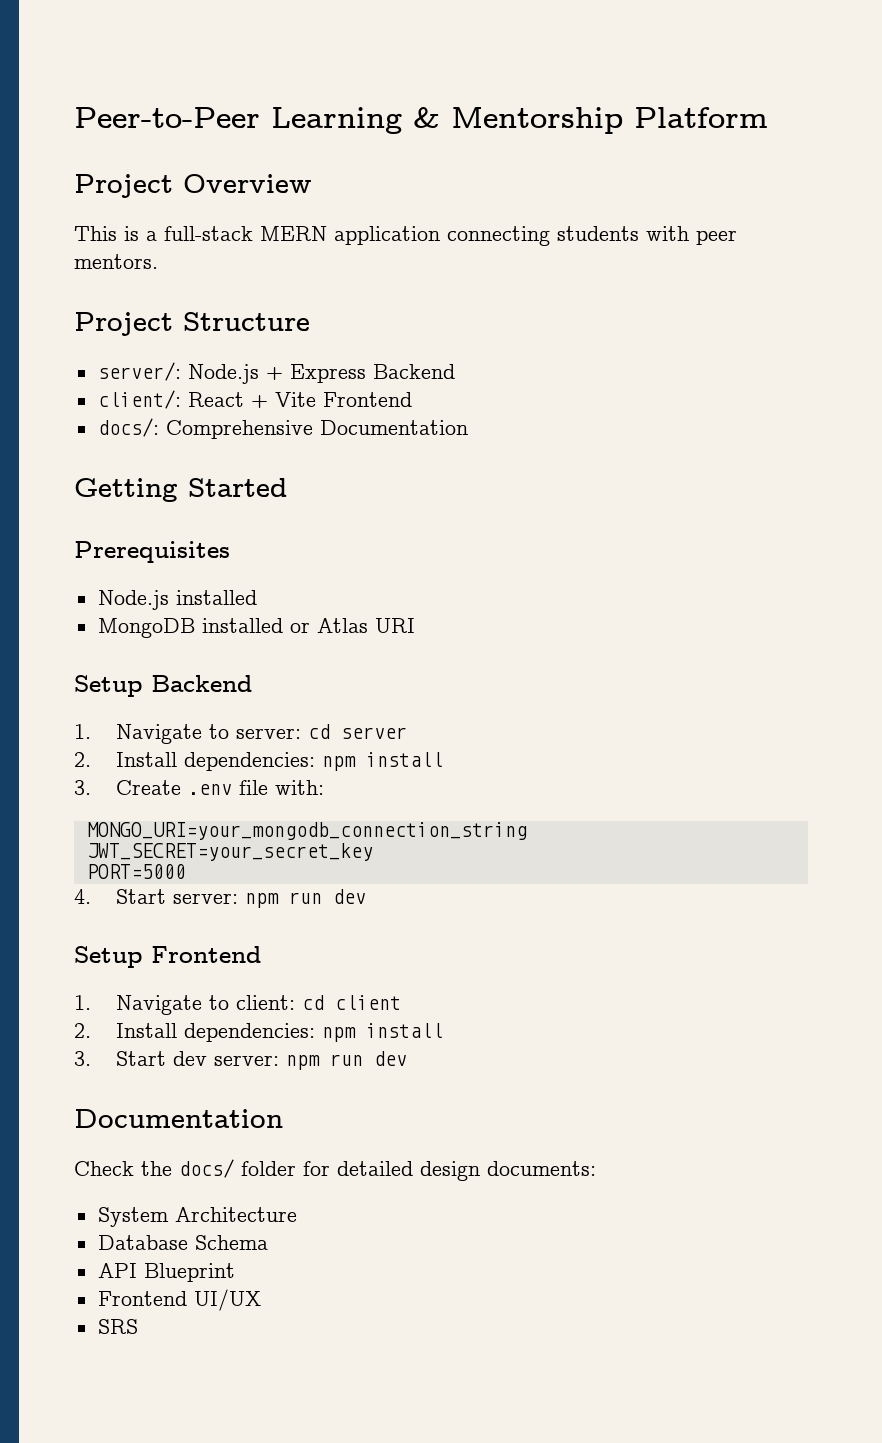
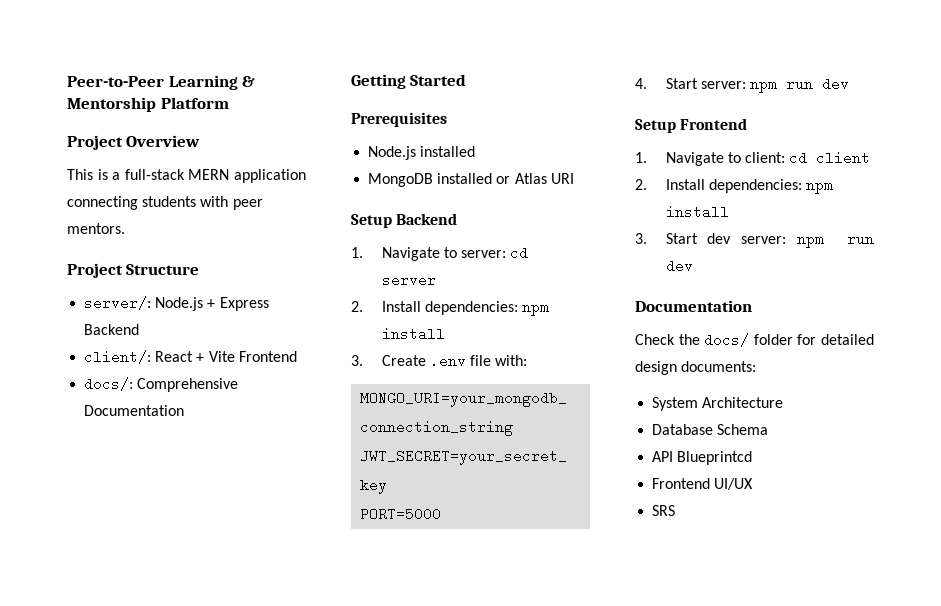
- API Blueprint
+ API Blueprintcd

